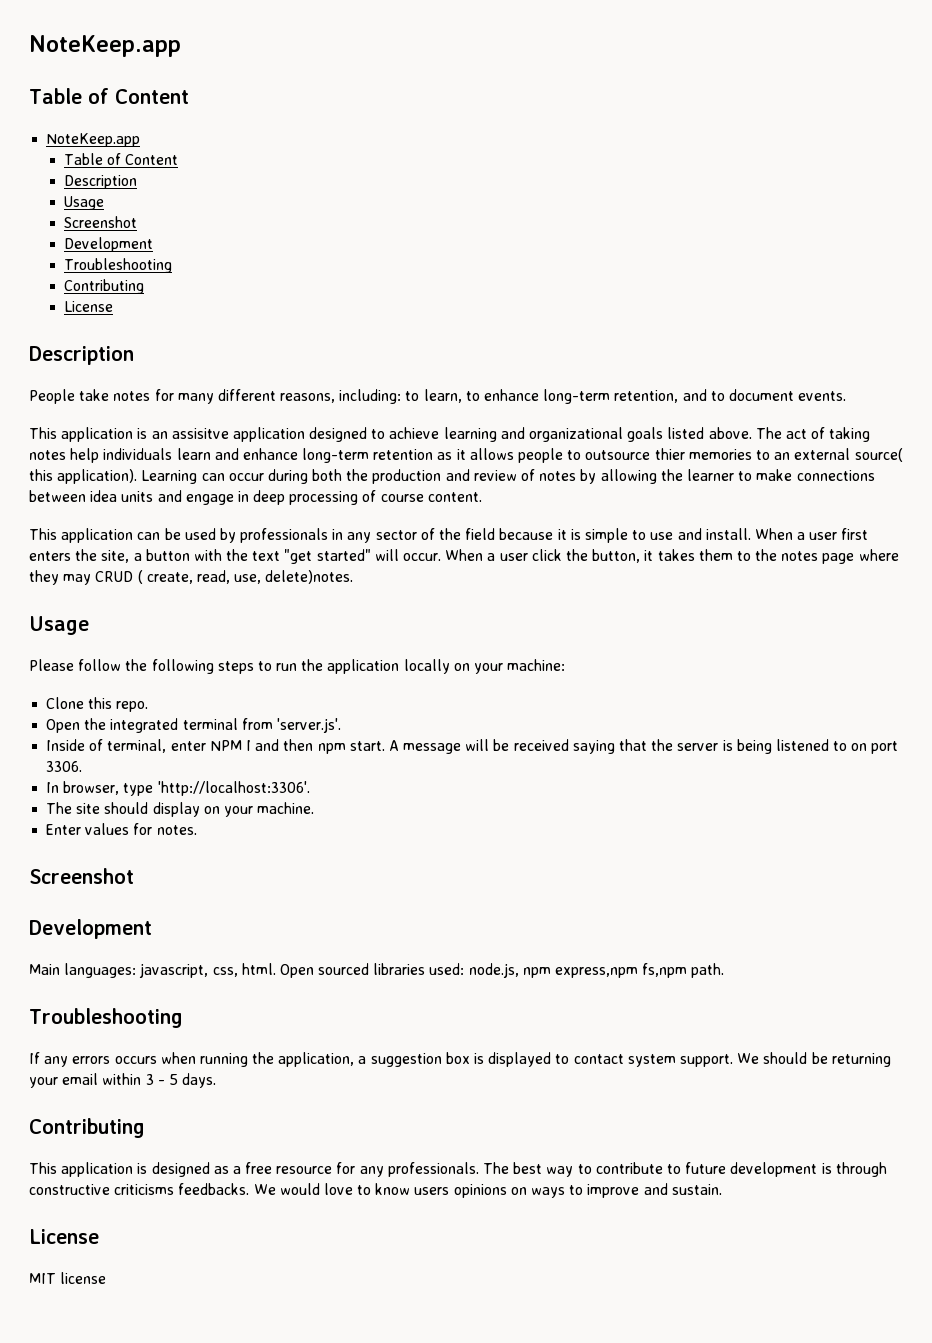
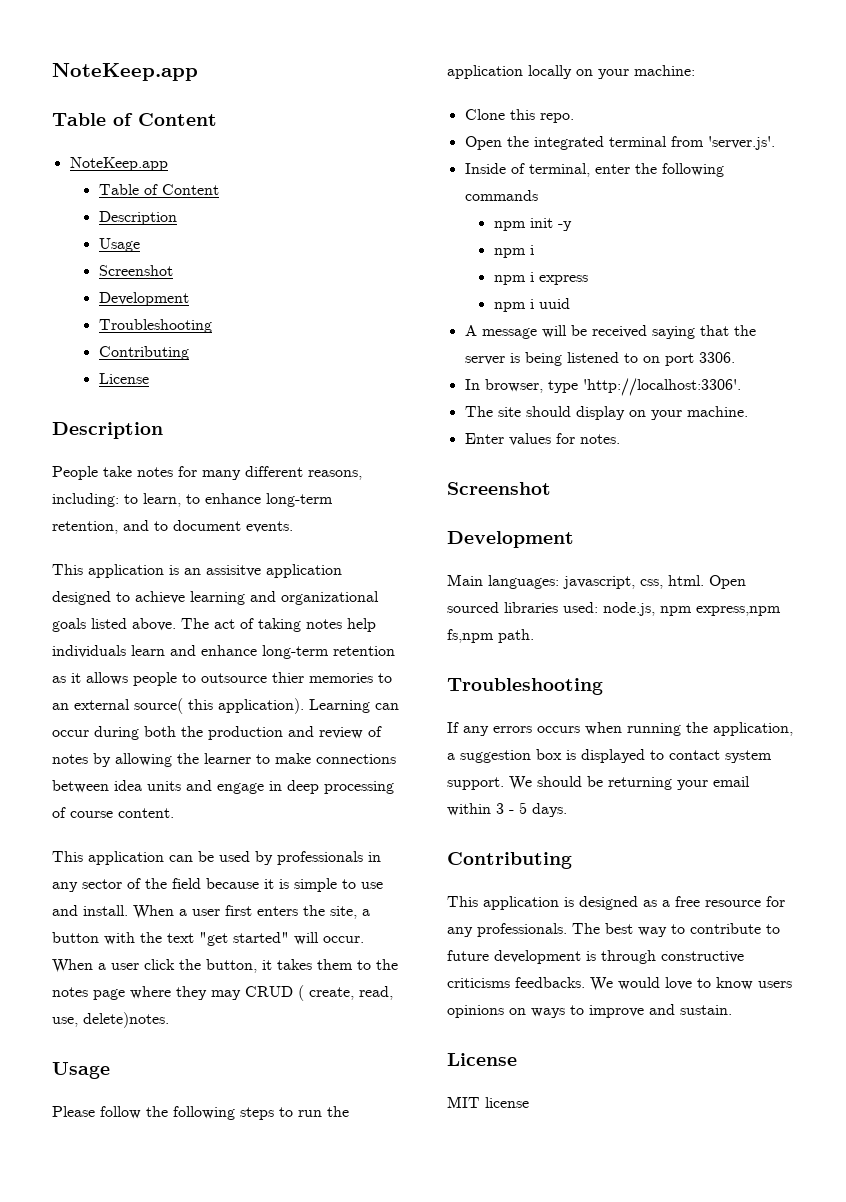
- Inside of terminal, enter NPM I and then npm start. A message will be received saying that the server is being listened to on port 3306.
+ Inside of terminal, enter the following commands
+ npm init -y
+ npm i
+ npm i express
+ npm i uuid
+ A message will be received saying that the server is being listened to on port 3306.

